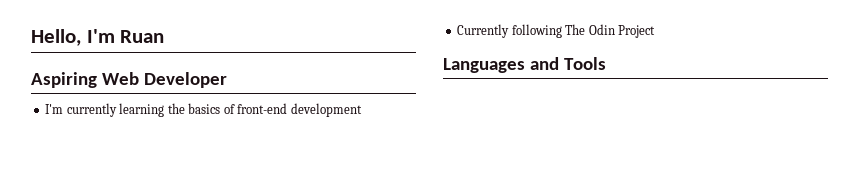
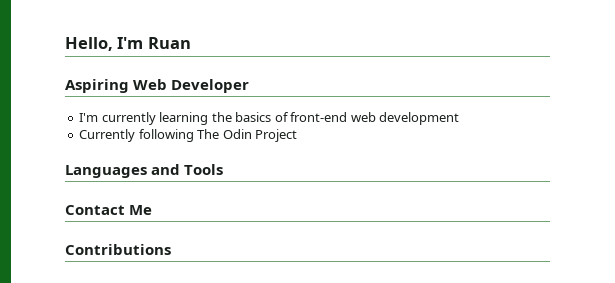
- I'm currently learning the basics of front-end development
+ I'm currently learning the basics of front-end web development
+ Contact Me
+ Contributions

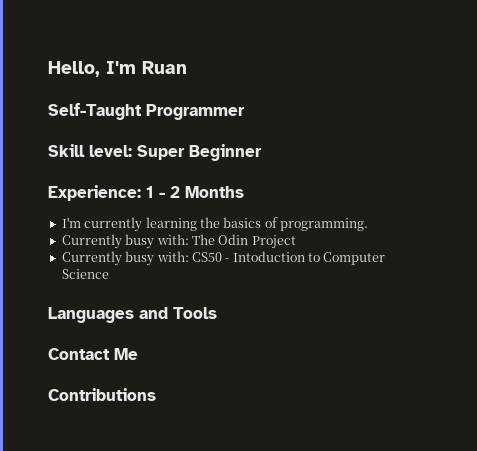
- Aspiring Web Developer
+ Self-Taught Programmer
+ Skill level: Super Beginner
+ Experience: 1 - 2 Months
- I'm currently learning the basics of front-end web development
- Currently following The Odin Project
+ I'm currently learning the basics of programming.
+ Currently busy with: The Odin Project
+ Currently busy with: CS50 - Intoduction to Computer Science

